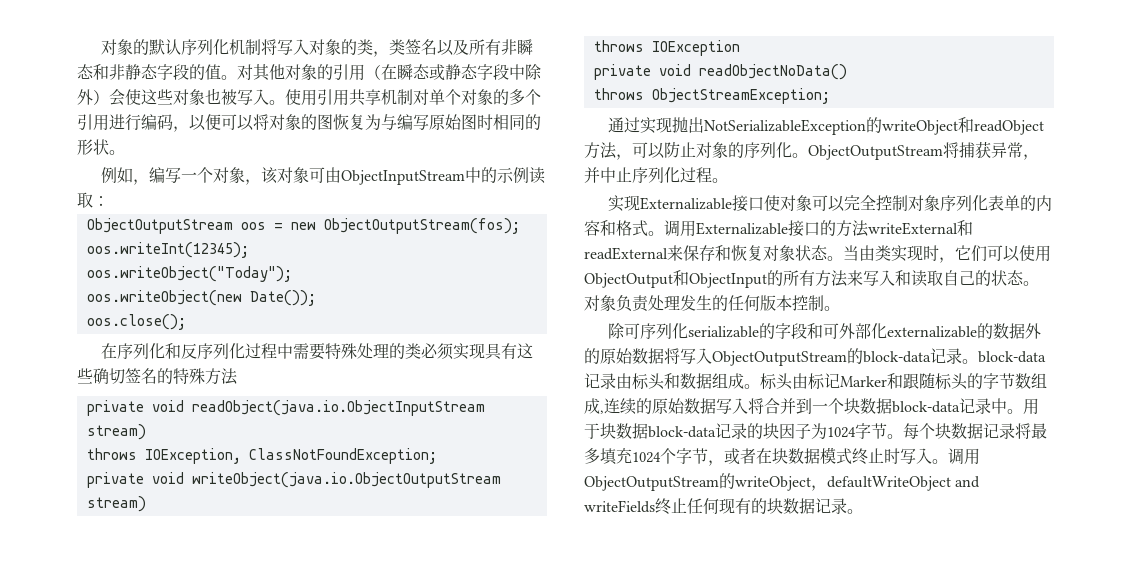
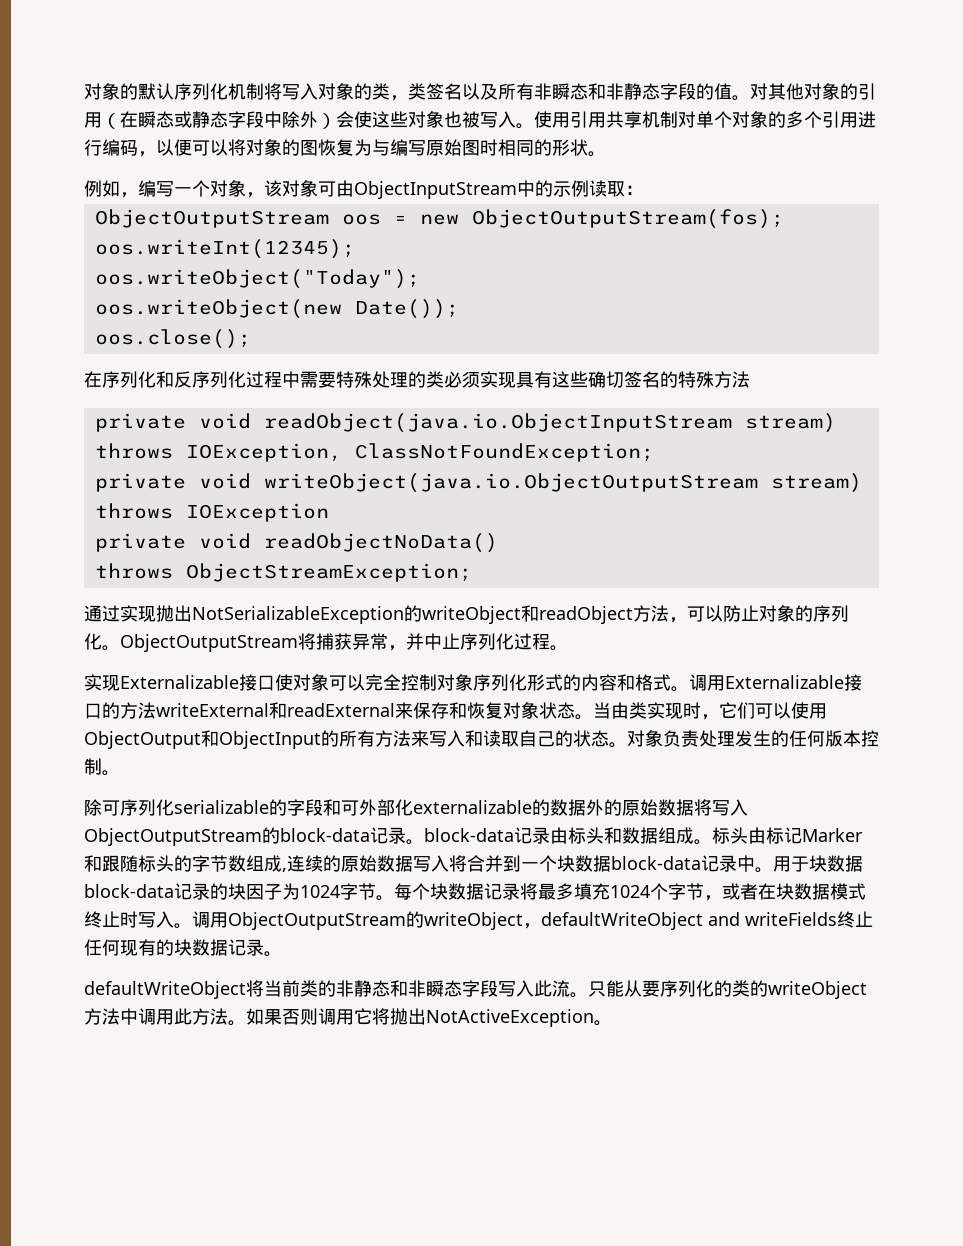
- 实现Externalizable接口使对象可以完全控制对象序列化表单的内容和格式。
+ 实现Externalizable接口使对象可以完全控制对象序列化形式的内容和格式。
+ defaultWriteObject将当前类的非静态和非瞬态字段写入此流。只能从要序列化的类的writeObject方法中调用此方法。如果否则调用它将抛出NotActiveException。

